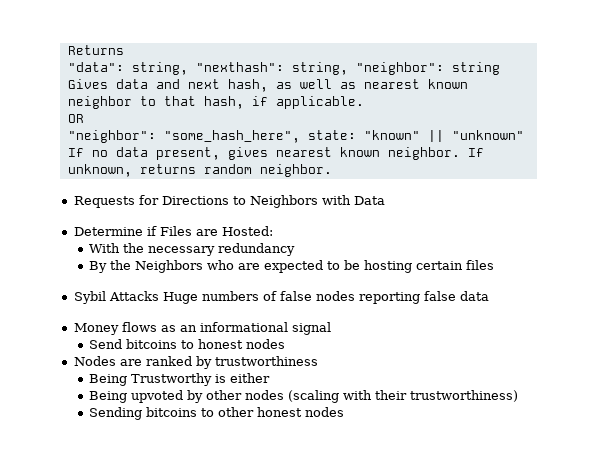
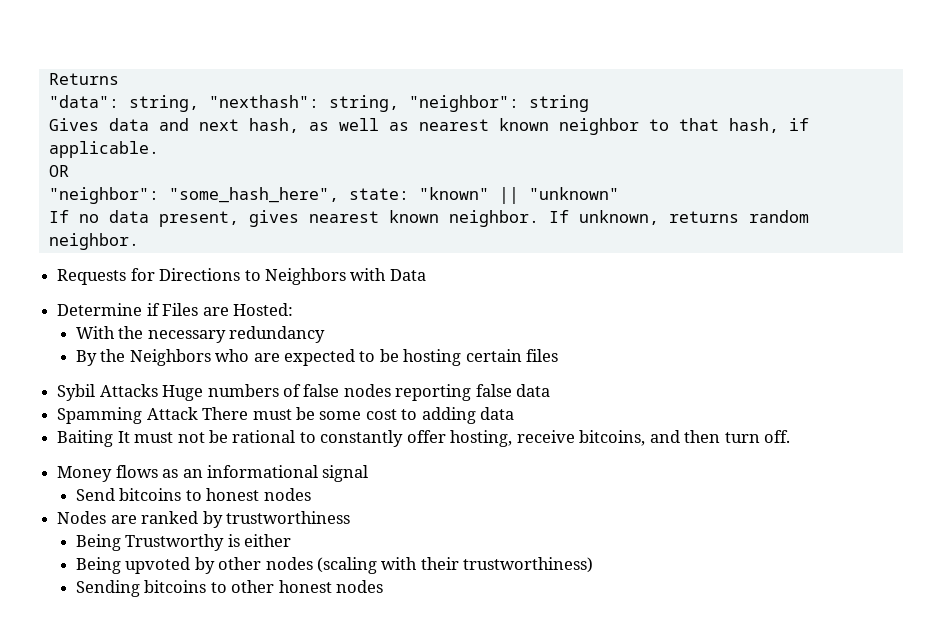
+ Spamming Attack There must be some cost to adding data
+ Baiting It must not be rational to constantly offer hosting, receive bitcoins, and then turn off.

